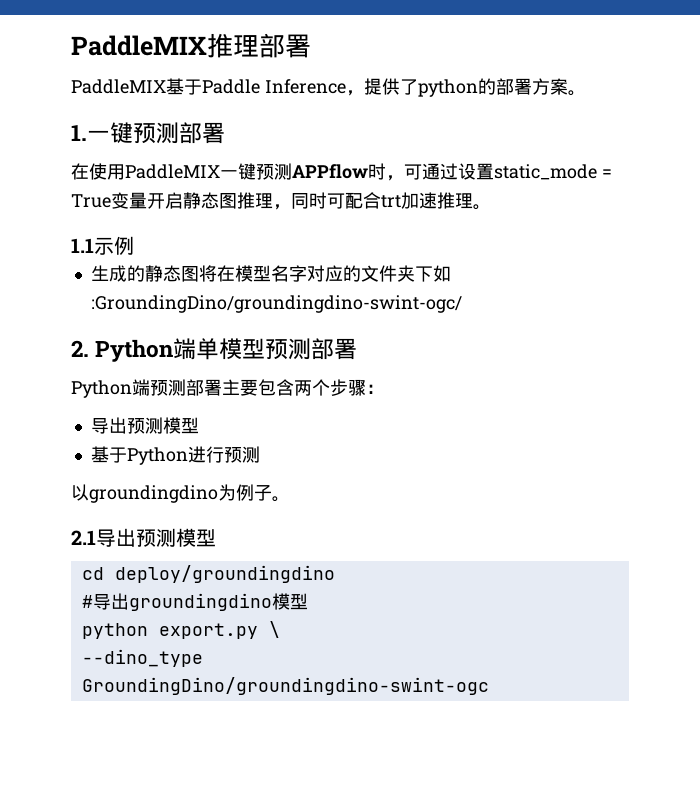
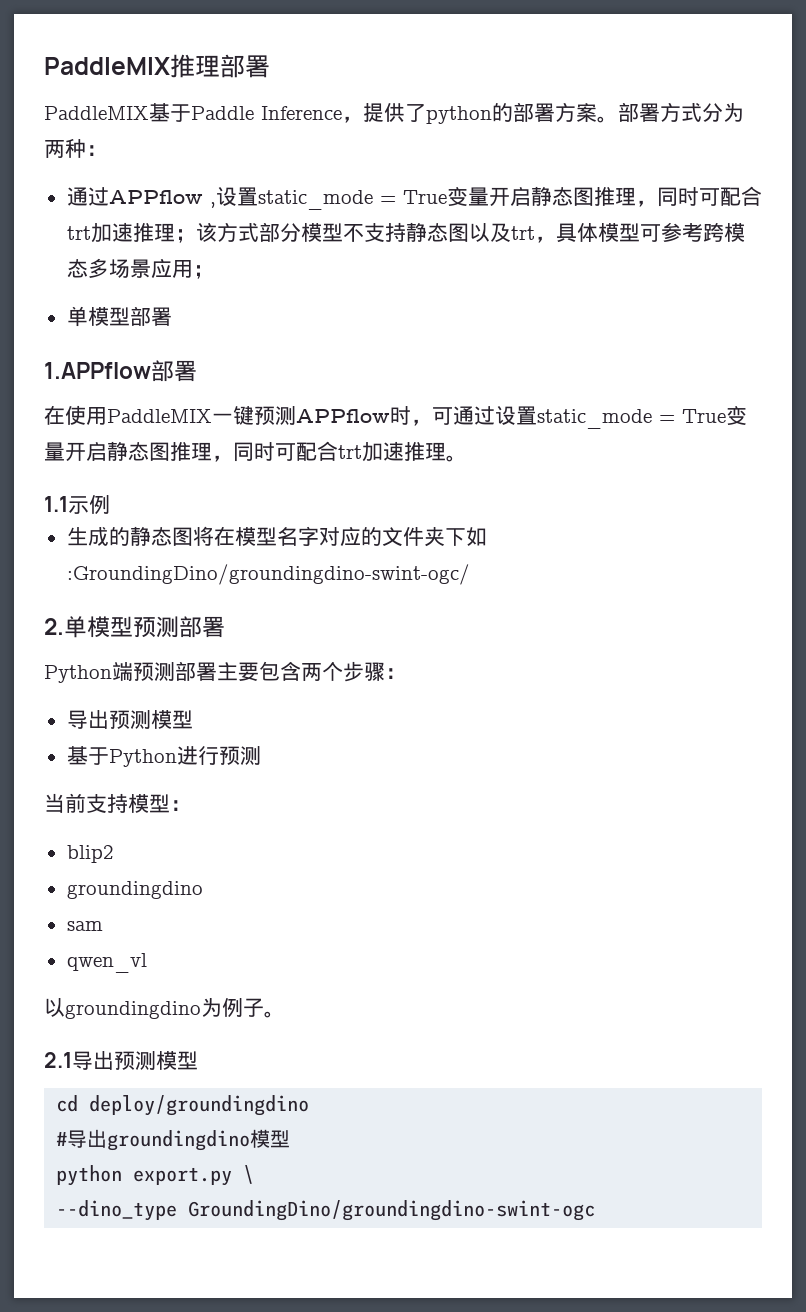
- PaddleMIX基于Paddle Inference，提供了python的部署方案。
- 1.一键预测部署
+ PaddleMIX基于Paddle Inference，提供了python的部署方案。部署方式分为两种：
+ 通过APPflow ,设置static_mode = True变量开启静态图推理，同时可配合trt加速推理；该方式部分模型不支持静态图以及trt，具体模型可参考跨模态多场景应用；
+ 单模型部署
+ 1.APPflow部署
- 2. Python端单模型预测部署
+ 2.单模型预测部署
+ 当前支持模型：
+ blip2
+ groundingdino
+ sam
+ qwen_vl

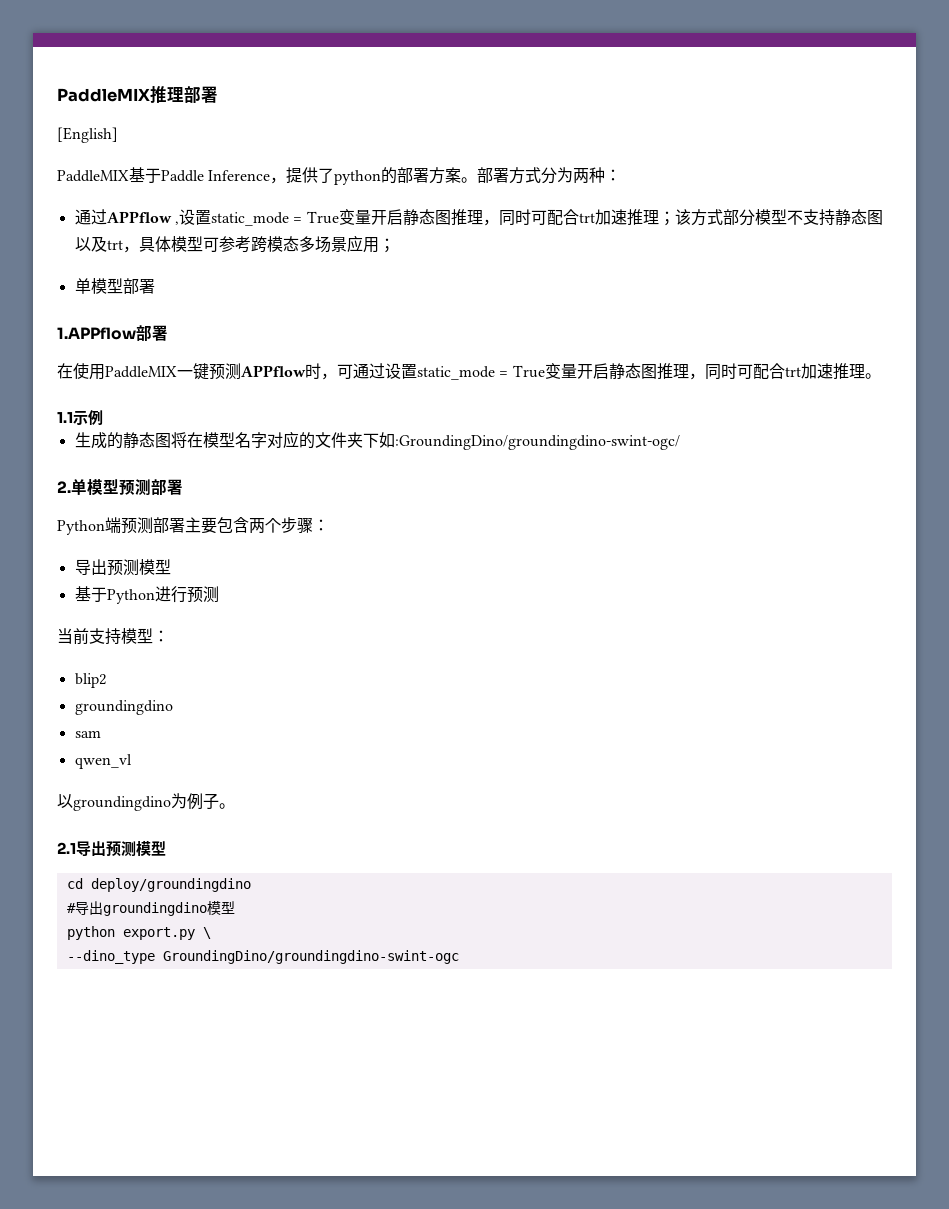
+ [English]

